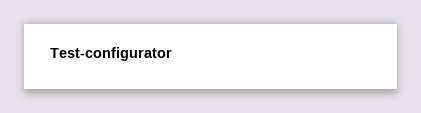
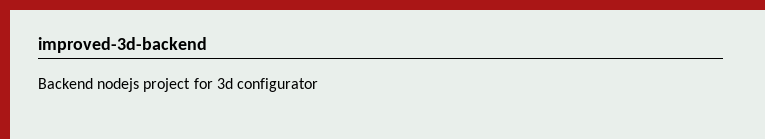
- Test-configurator
+ improved-3d-backend
+ Backend nodejs project for 3d configurator

